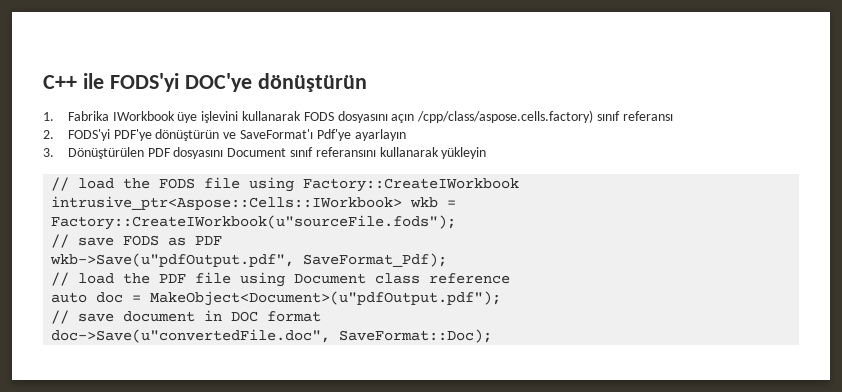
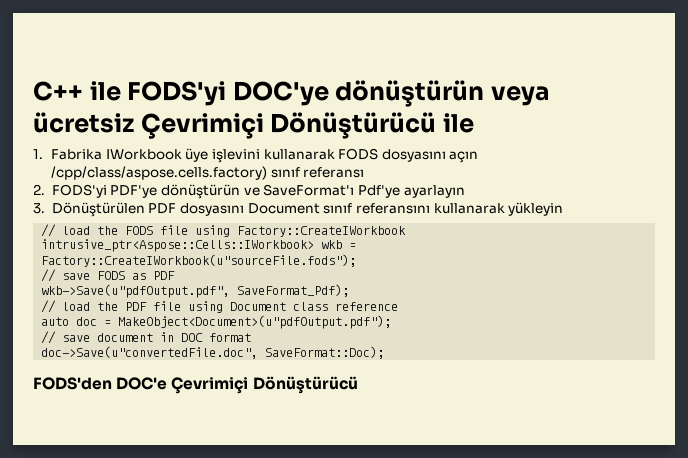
- C++ ile FODS'yi DOC'ye dönüştürün
+ C++ ile FODS'yi DOC'ye dönüştürün veya ücretsiz Çevrimiçi Dönüştürücü ile
+ FODS'den DOC'e Çevrimiçi Dönüştürücü

